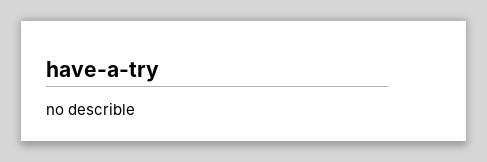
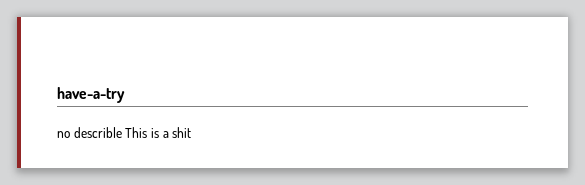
- no describle
+ no describle This is a shit

